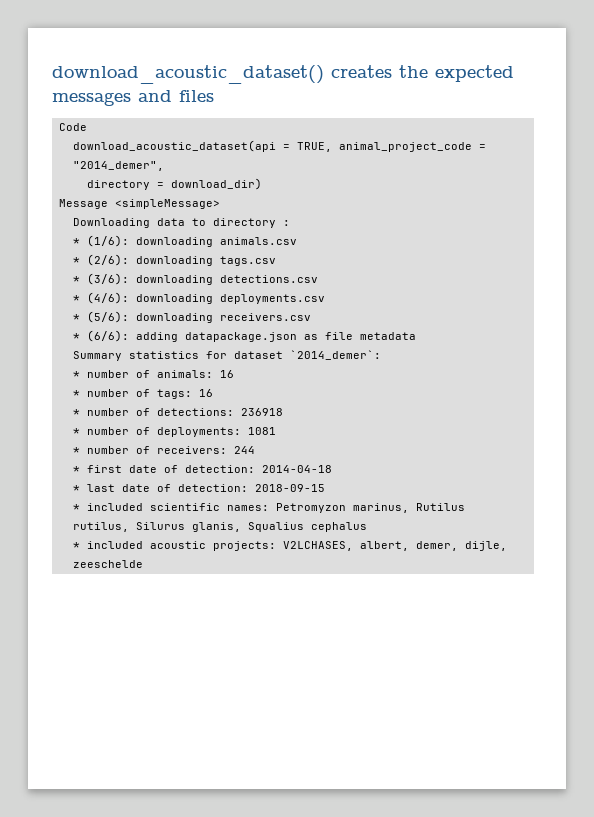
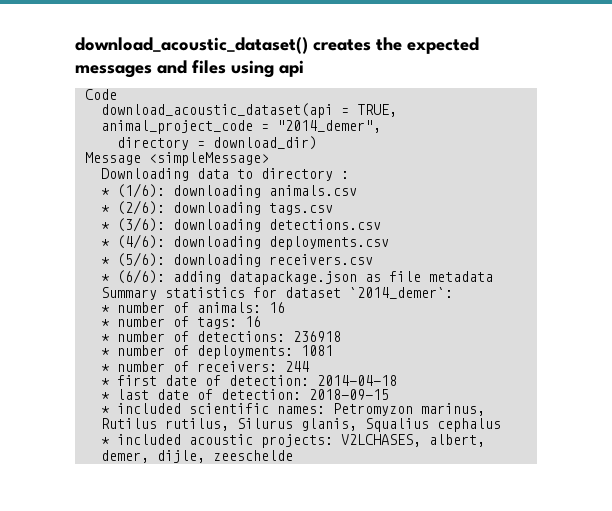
- download_acoustic_dataset() creates the expected messages and files
+ download_acoustic_dataset() creates the expected messages and files using api

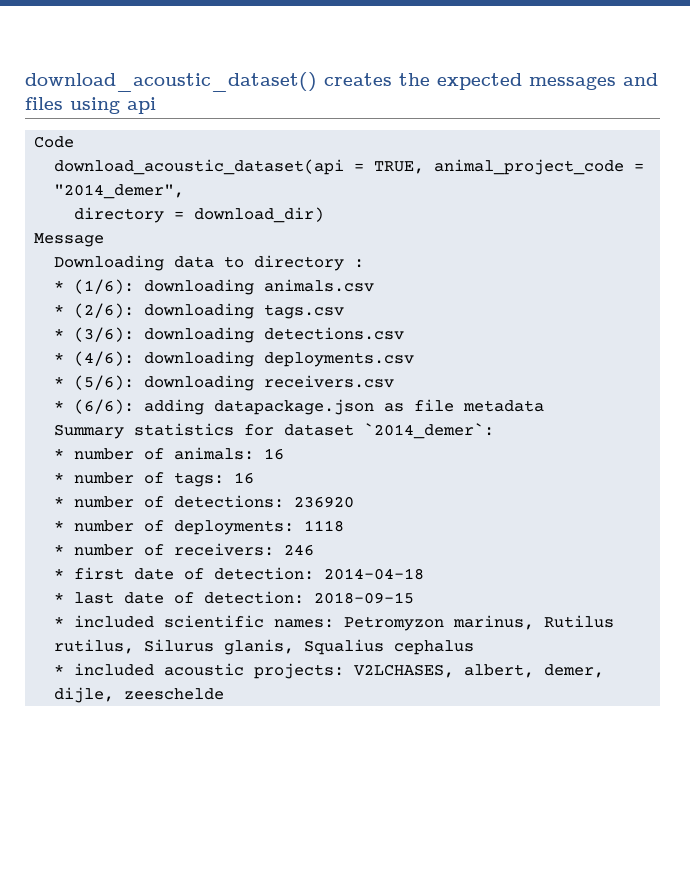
- Message <simpleMessage>
+ Message
- * number of detections: 236918
+ * number of detections: 236920
- * number of deployments: 1081
+ * number of deployments: 1118
- * number of receivers: 244
+ * number of receivers: 246

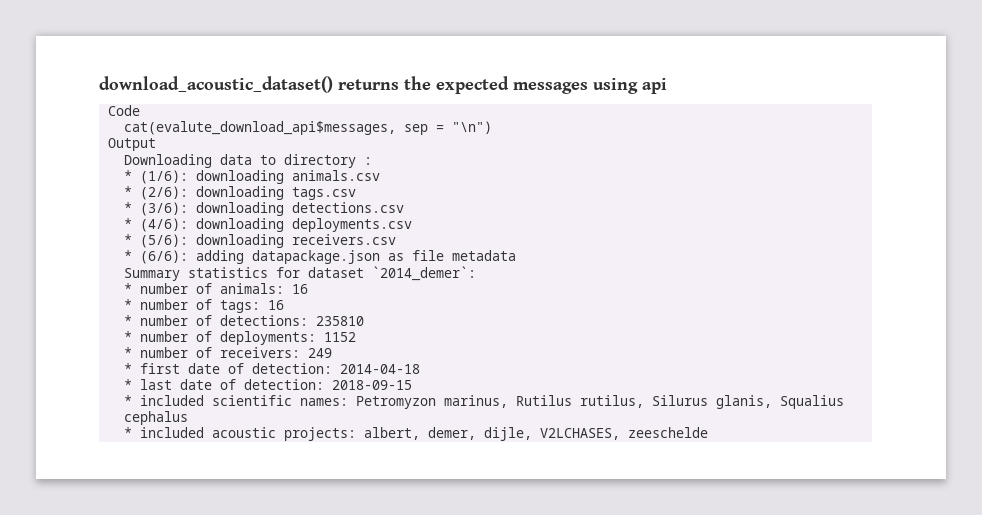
- download_acoustic_dataset() creates the expected messages and files using api
+ download_acoustic_dataset() returns the expected messages using api
- download_acoustic_dataset(api = TRUE, animal_project_code = "2014_demer",
- directory = download_dir)
- Message
+ cat(evalute_download_api$messages, sep = "\n")
+ Output
- * number of detections: 236920
+ * number of detections: 235810
- * number of deployments: 1118
+ * number of deployments: 1152
- * number of receivers: 246
+ * number of receivers: 249
- * included acoustic projects: V2LCHASES, albert, demer, dijle, zeeschelde
+ * included acoustic projects: albert, demer, dijle, V2LCHASES, zeeschelde

